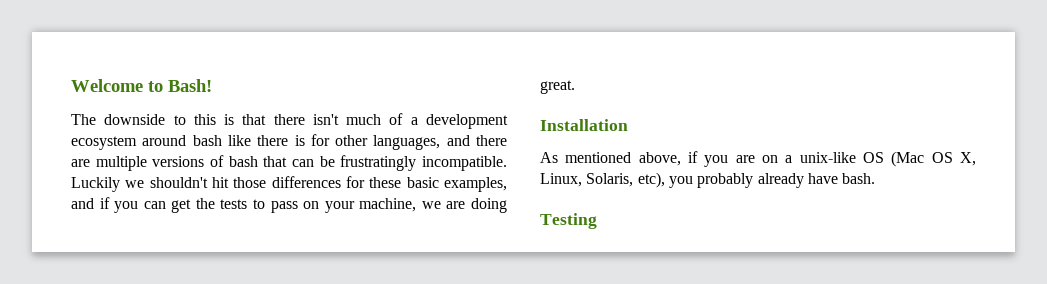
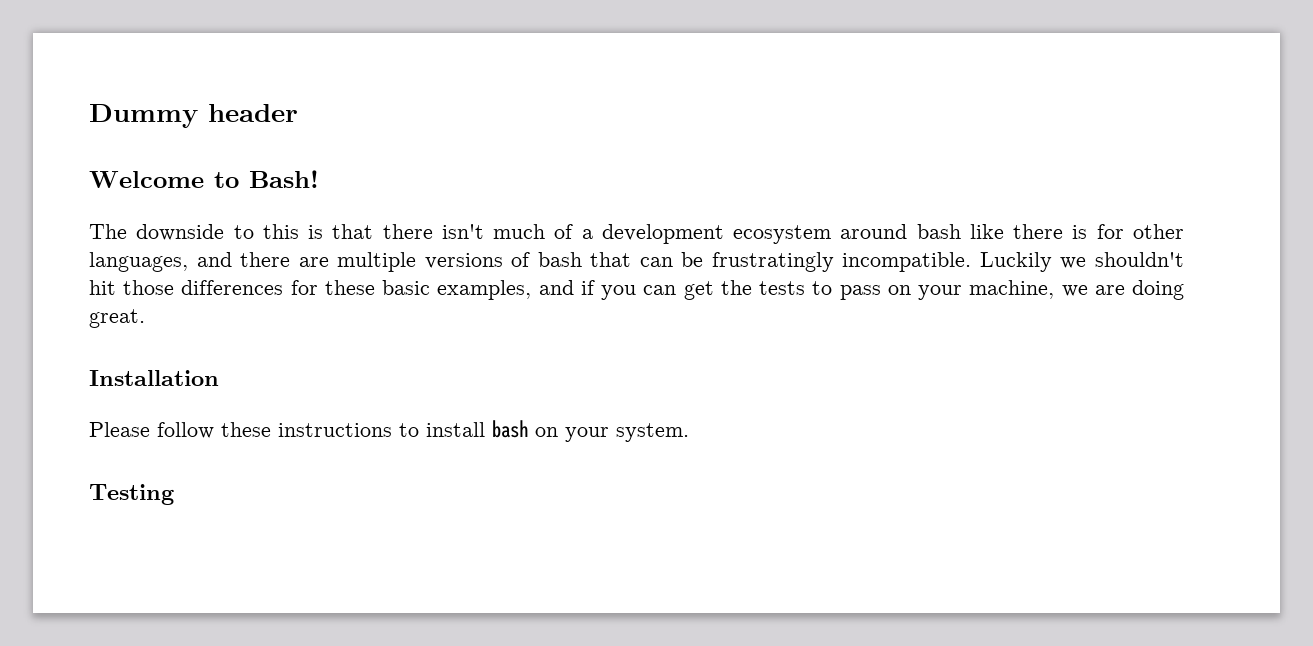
+ Dummy header
- As mentioned above, if you are on a unix-like OS (Mac OS X, Linux, Solaris, etc), you probably already have bash.
+ Please follow these instructions to install bash on your system.

